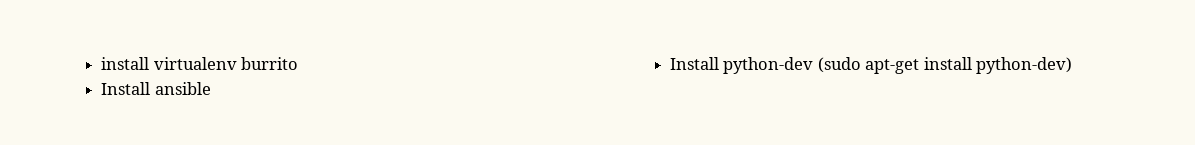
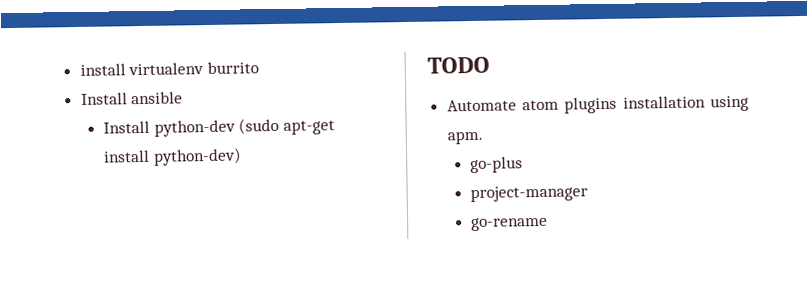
+ TODO
+ Automate atom plugins installation using apm.
+ go-plus
+ project-manager
+ go-rename

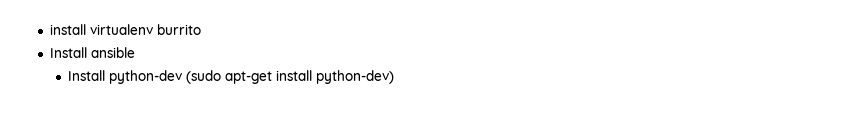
- TODO
- Automate atom plugins installation using apm.
- go-plus
- project-manager
- go-rename

